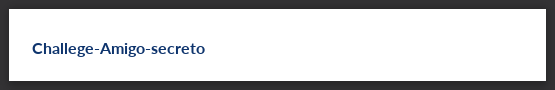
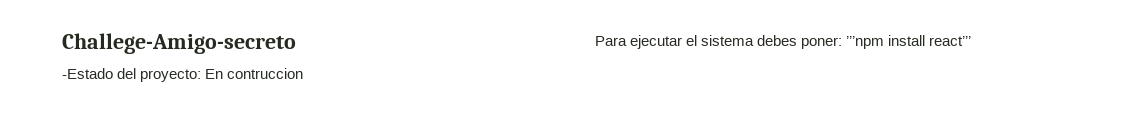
+ -Estado del proyecto: En contruccion
+ Para ejecutar el sistema debes poner: ’’’npm install react’’’

